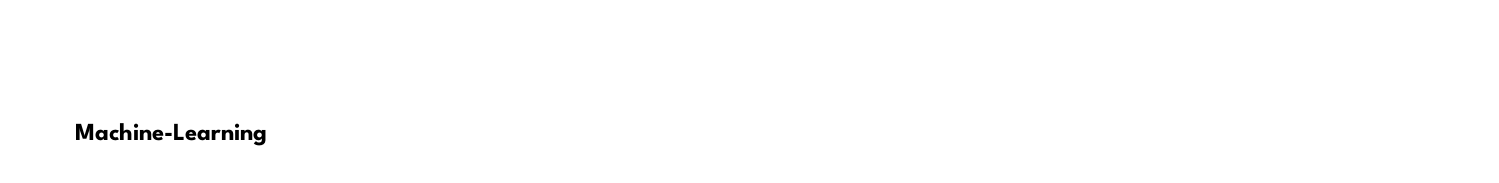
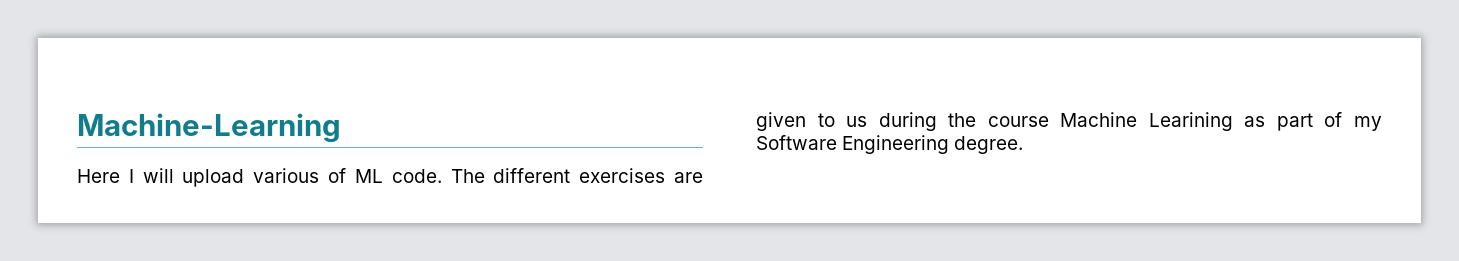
+ Here I will upload various of ML code. The different exercises are given to us during the course Machine Learining as part of my Software Engineering degree.

